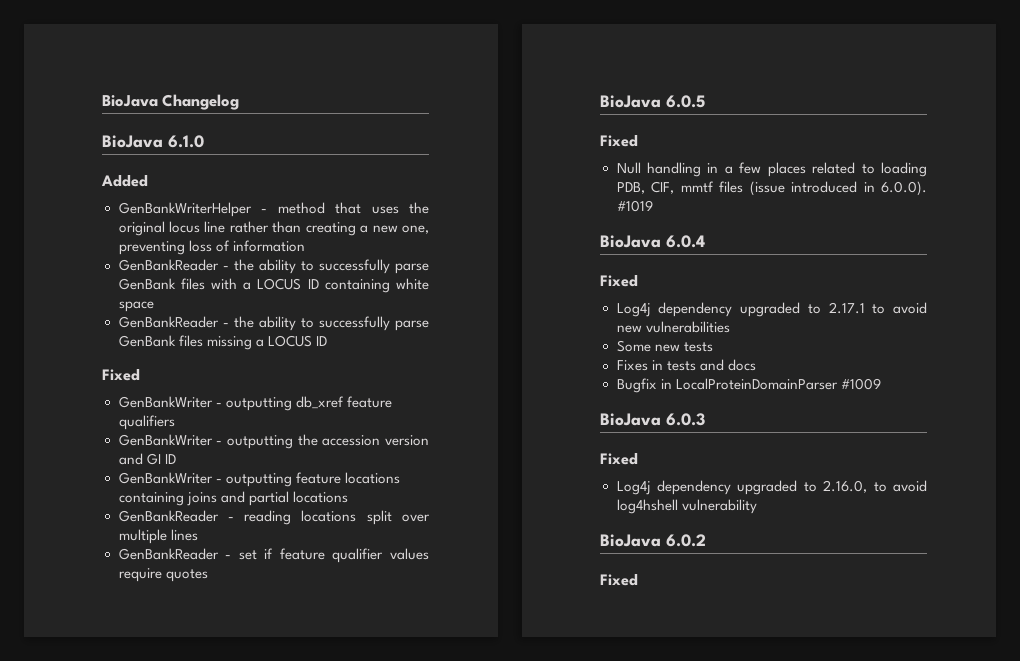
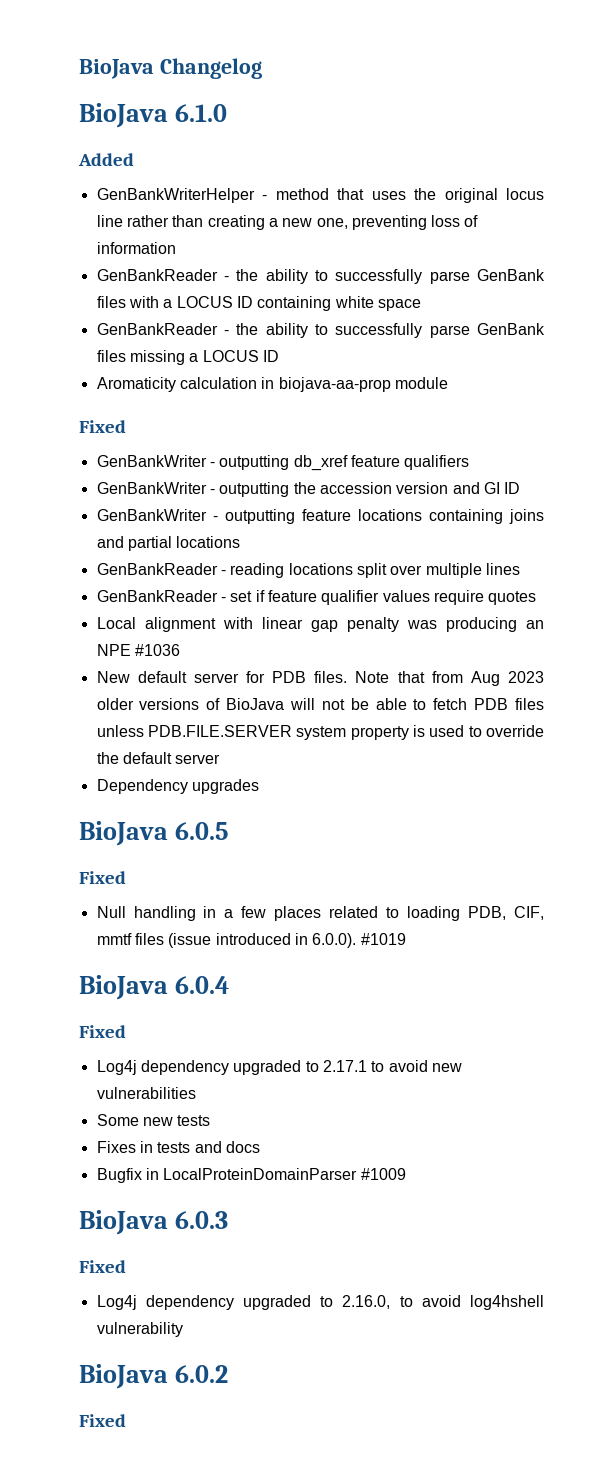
+ Aromaticity calculation in biojava-aa-prop module
+ Local alignment with linear gap penalty was producing an NPE #1036
+ New default server for PDB files. Note that from Aug 2023 older versions of BioJava will not be able to fetch PDB files unless PDB.FILE.SERVER system property is used to override the default server
+ Dependency upgrades

